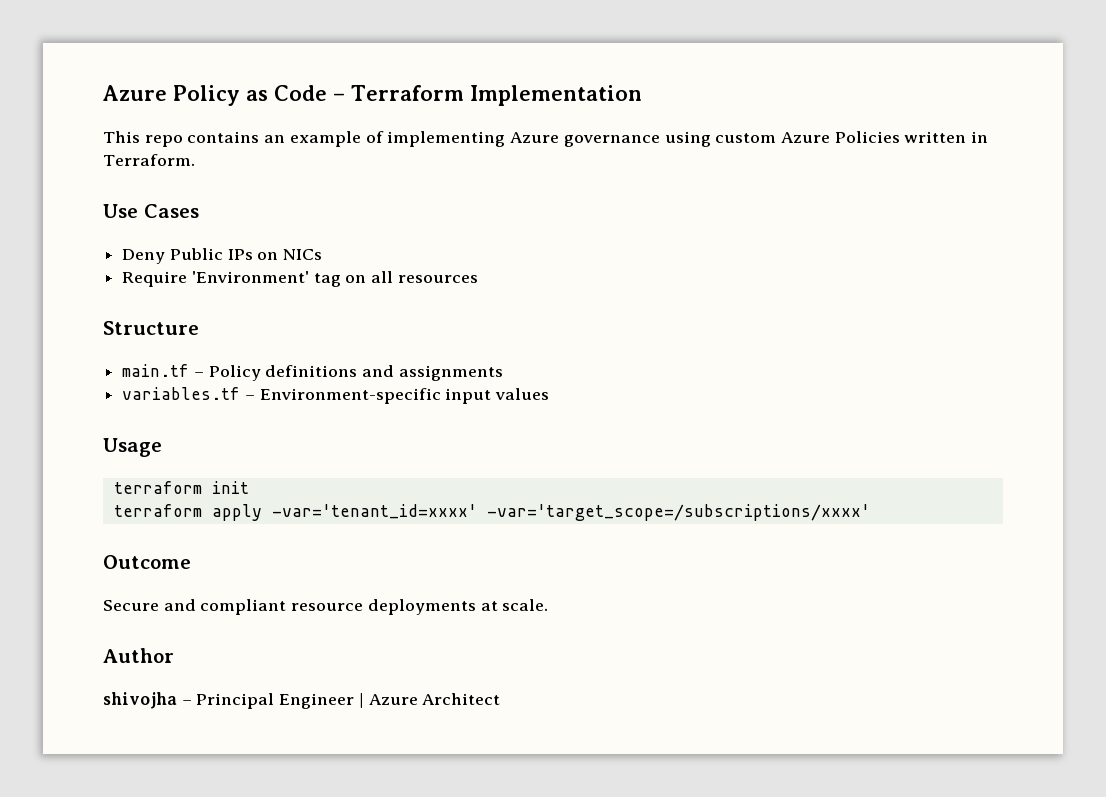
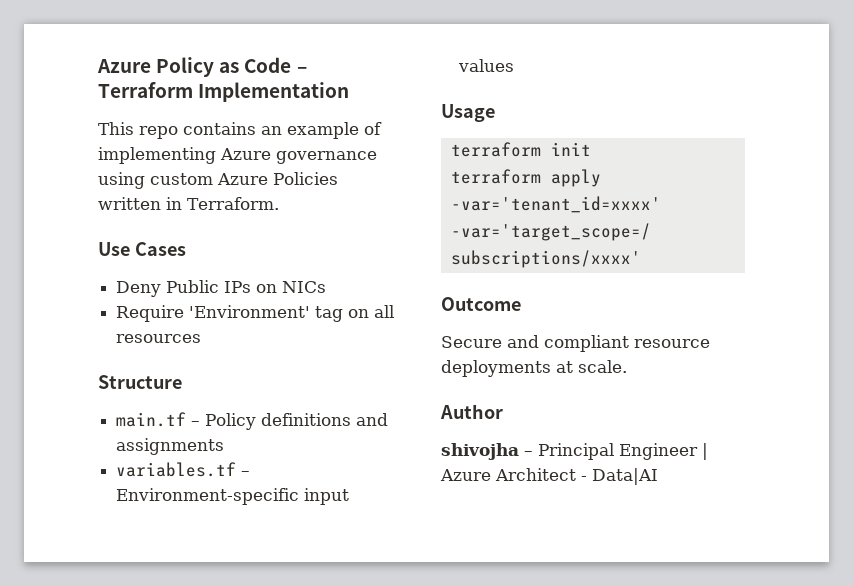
- shivojha – Principal Engineer | Azure Architect
+ shivojha – Principal Engineer | Azure Architect - Data|AI

